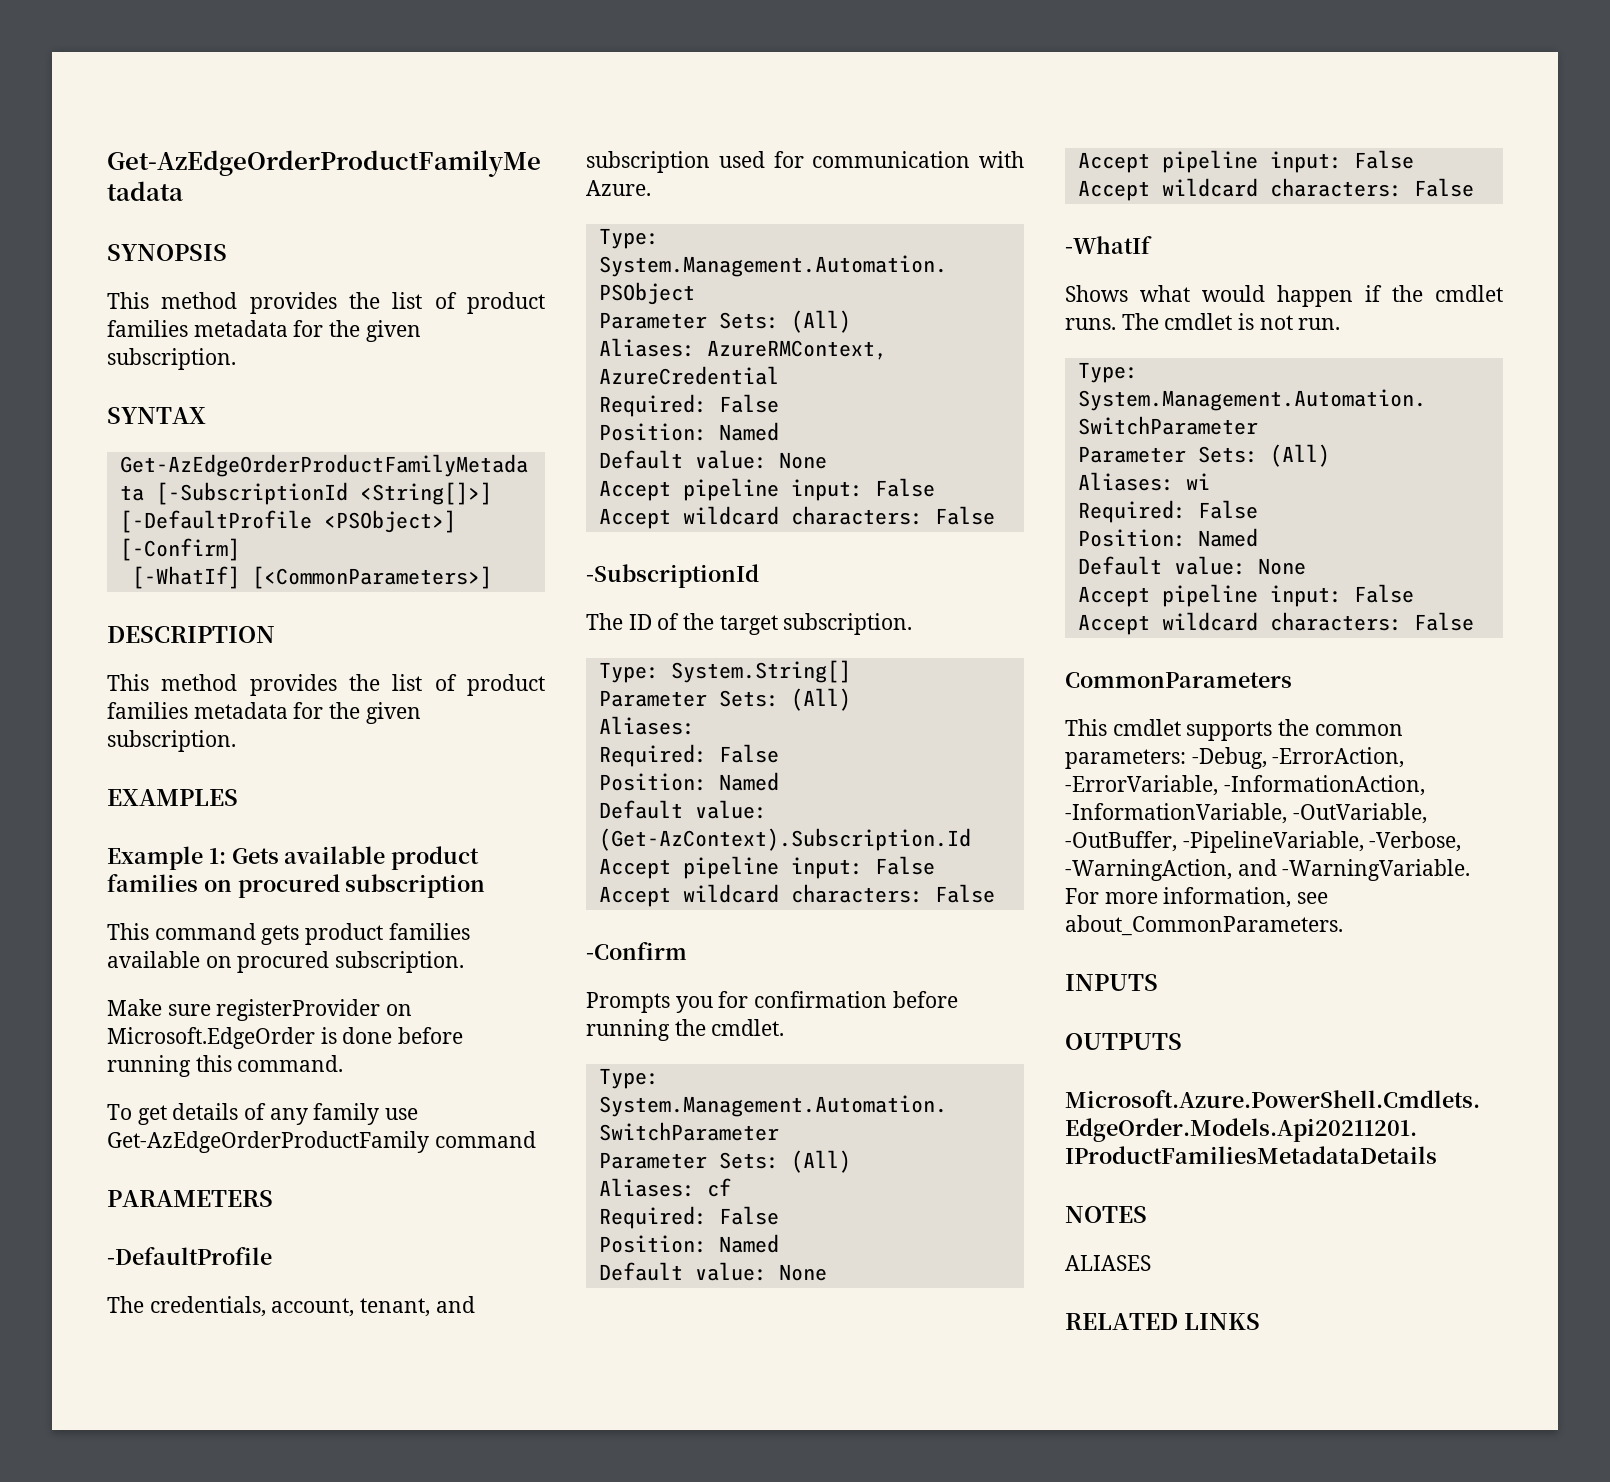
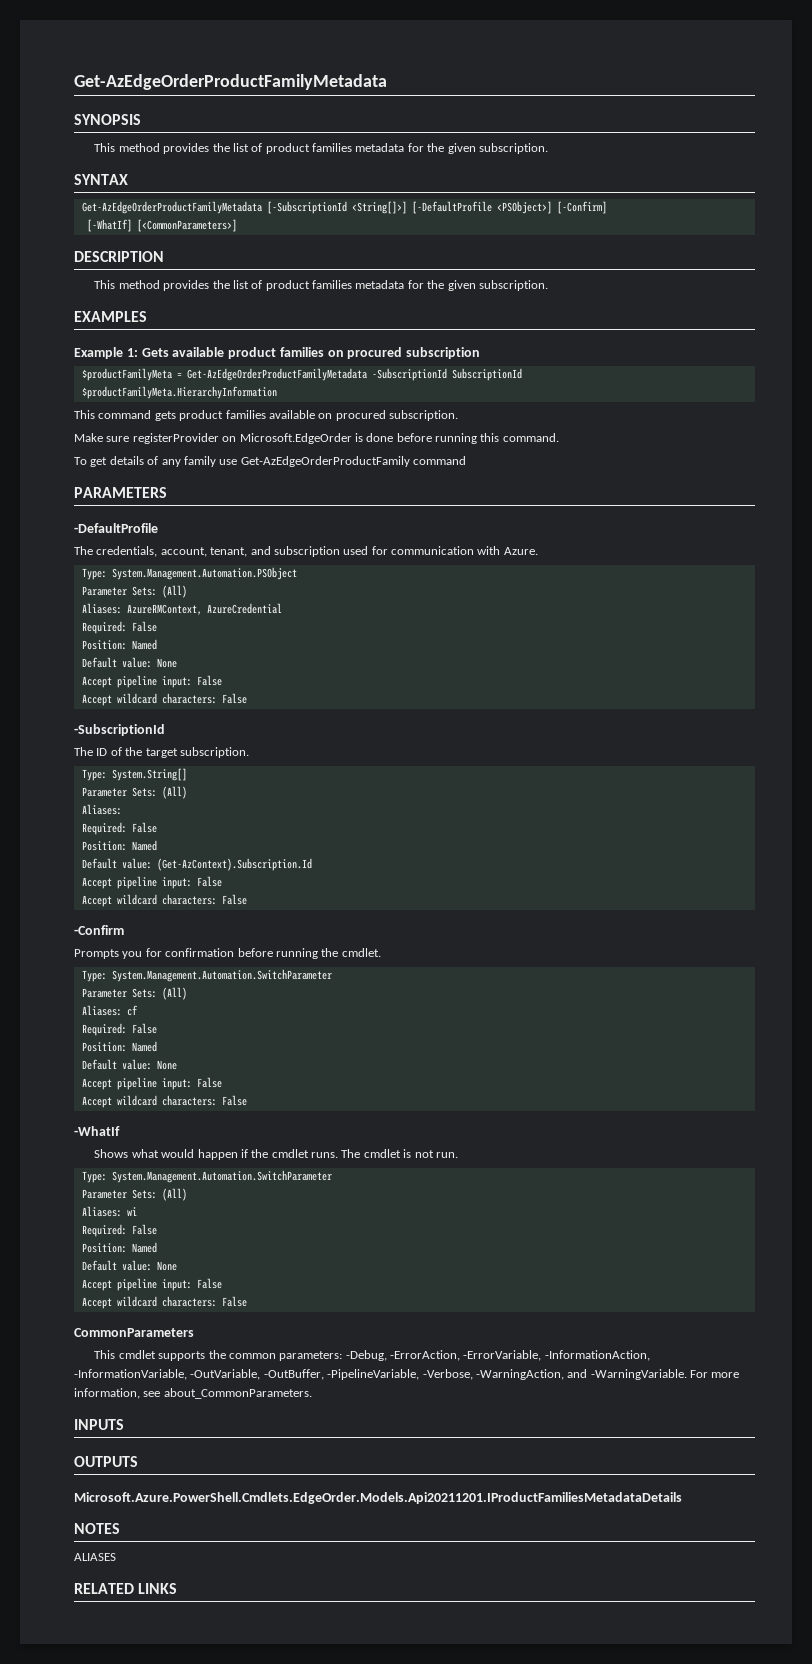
+ $productFamilyMeta = Get-AzEdgeOrderProductFamilyMetadata -SubscriptionId SubscriptionId
+ $productFamilyMeta.HierarchyInformation

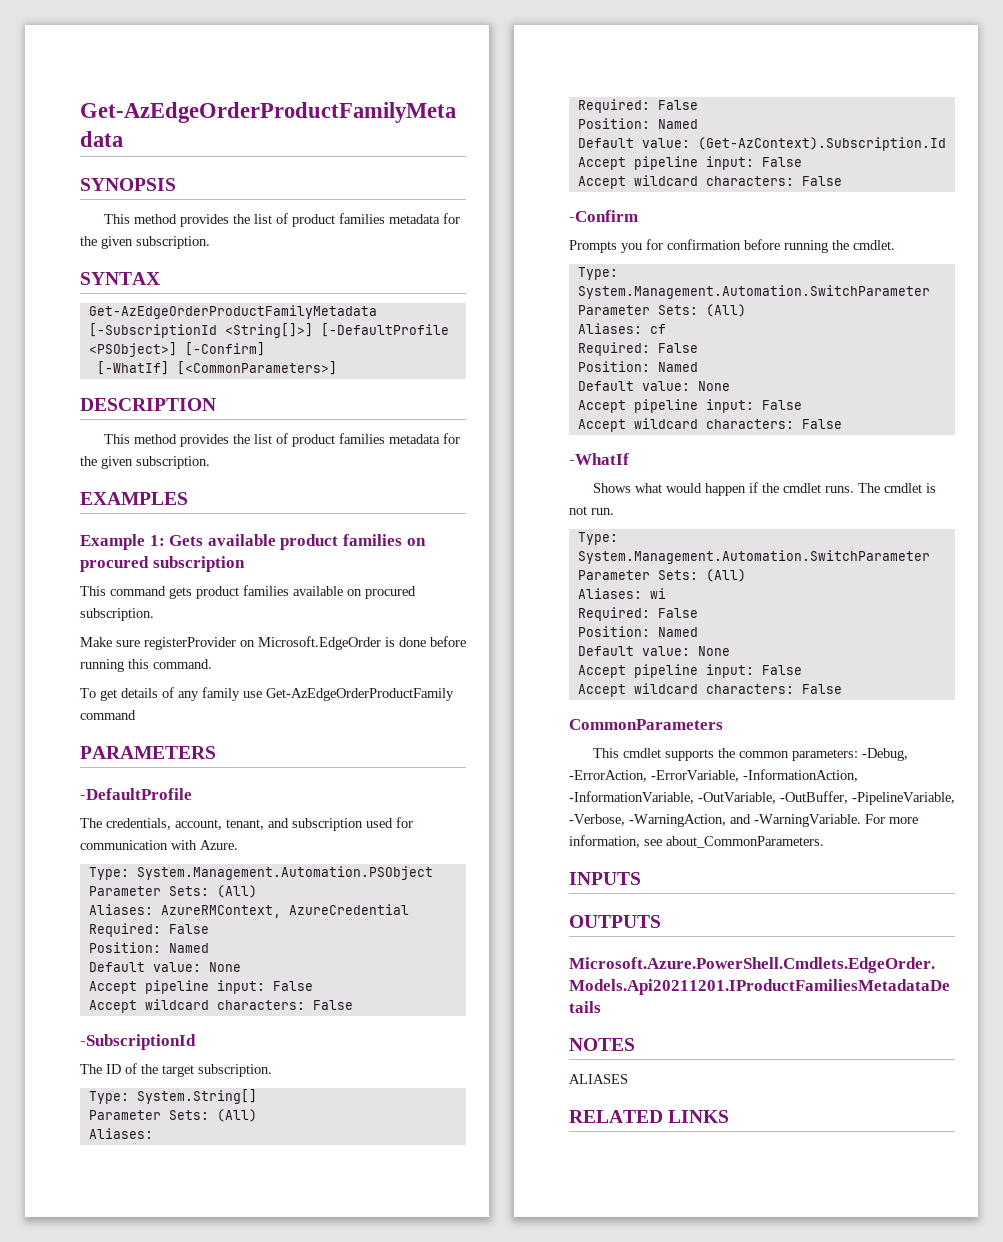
- $productFamilyMeta = Get-AzEdgeOrderProductFamilyMetadata -SubscriptionId SubscriptionId
- $productFamilyMeta.HierarchyInformation

